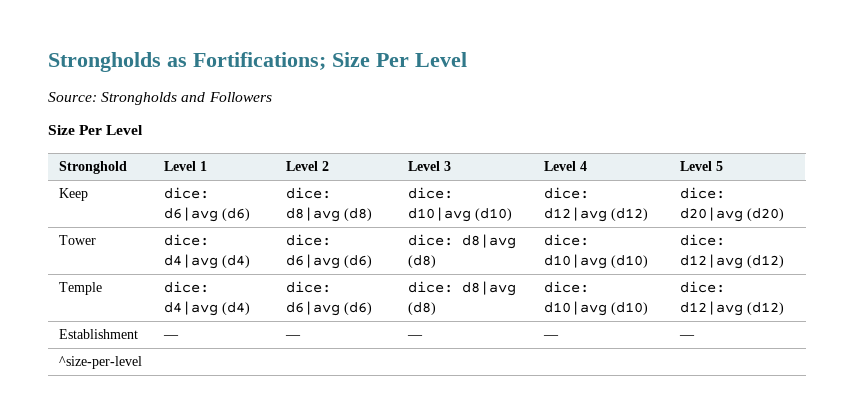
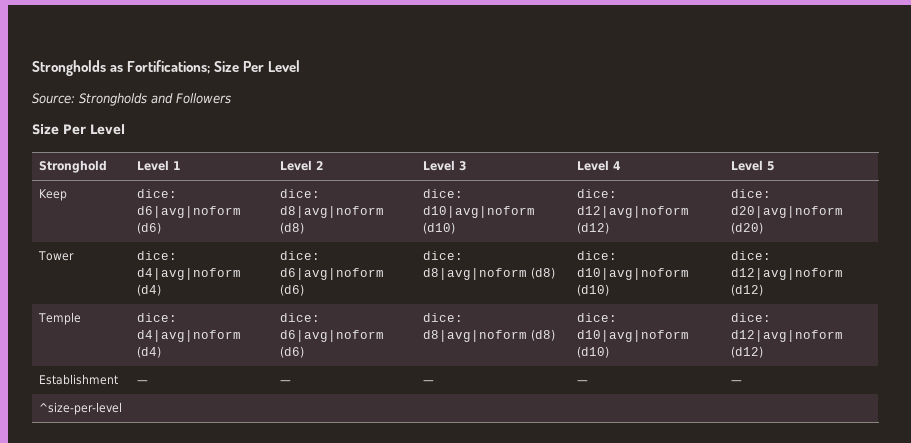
- Keep | dice: d6|avg (d6) | dice: d8|avg (d8) | dice: d10|avg (d10) | dice: d12|avg (d12) | dice: d20|avg (d20)
+ Keep | dice: d6|avg|noform (d6) | dice: d8|avg|noform (d8) | dice: d10|avg|noform (d10) | dice: d12|avg|noform (d12) | dice: d20|avg|noform (d20)
- Tower | dice: d4|avg (d4) | dice: d6|avg (d6) | dice: d8|avg (d8) | dice: d10|avg (d10) | dice: d12|avg (d12)
+ Tower | dice: d4|avg|noform (d4) | dice: d6|avg|noform (d6) | dice: d8|avg|noform (d8) | dice: d10|avg|noform (d10) | dice: d12|avg|noform (d12)
- Temple | dice: d4|avg (d4) | dice: d6|avg (d6) | dice: d8|avg (d8) | dice: d10|avg (d10) | dice: d12|avg (d12)
+ Temple | dice: d4|avg|noform (d4) | dice: d6|avg|noform (d6) | dice: d8|avg|noform (d8) | dice: d10|avg|noform (d10) | dice: d12|avg|noform (d12)

